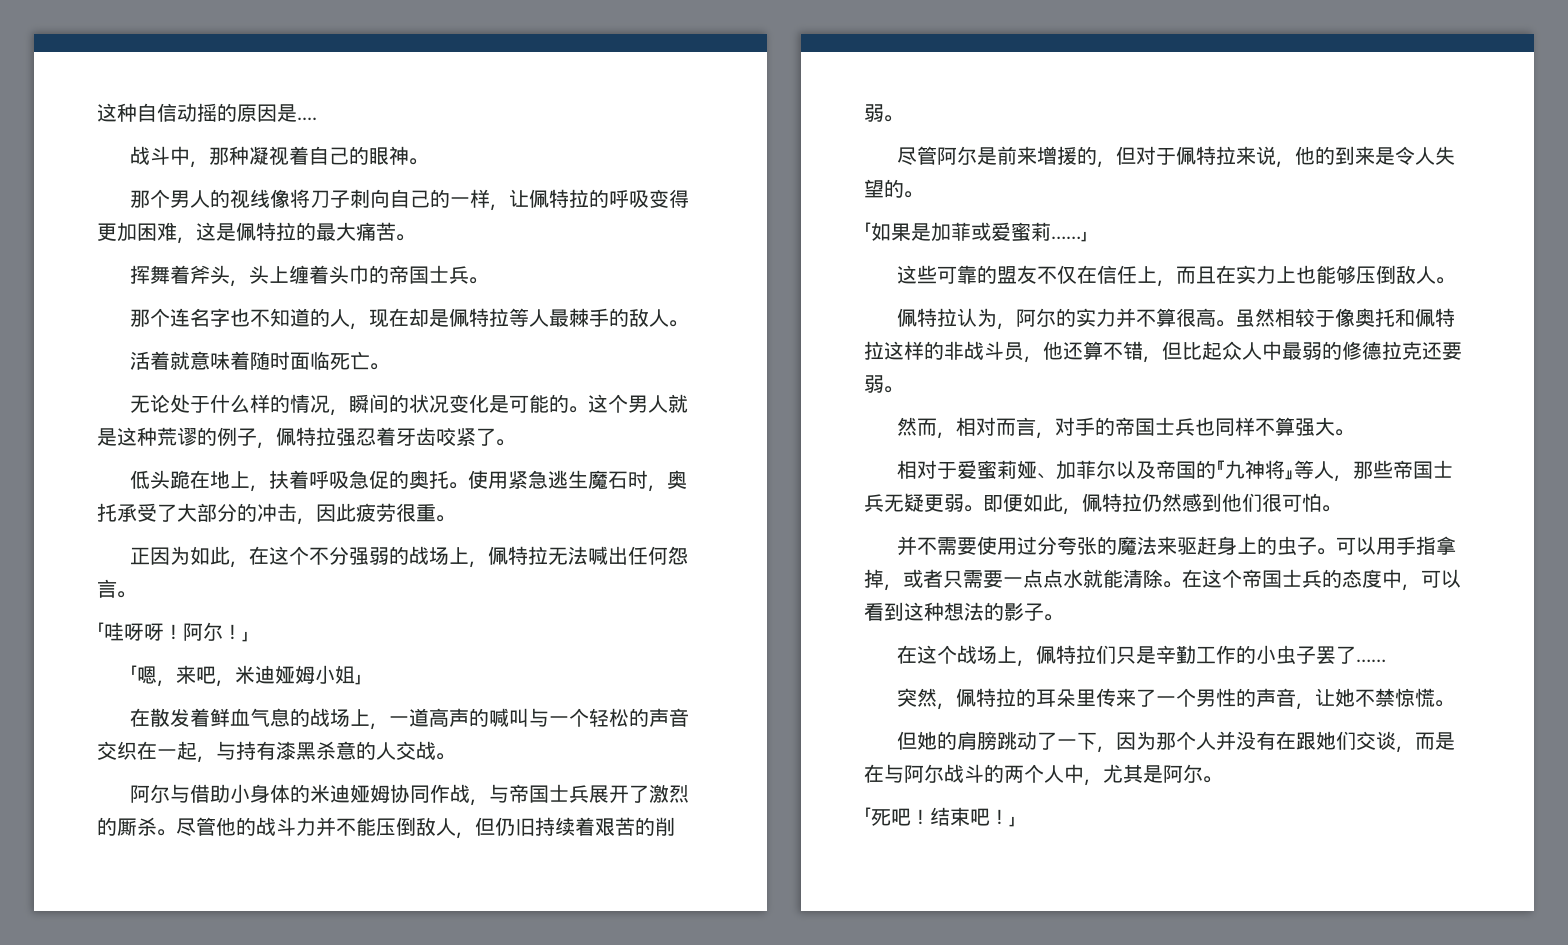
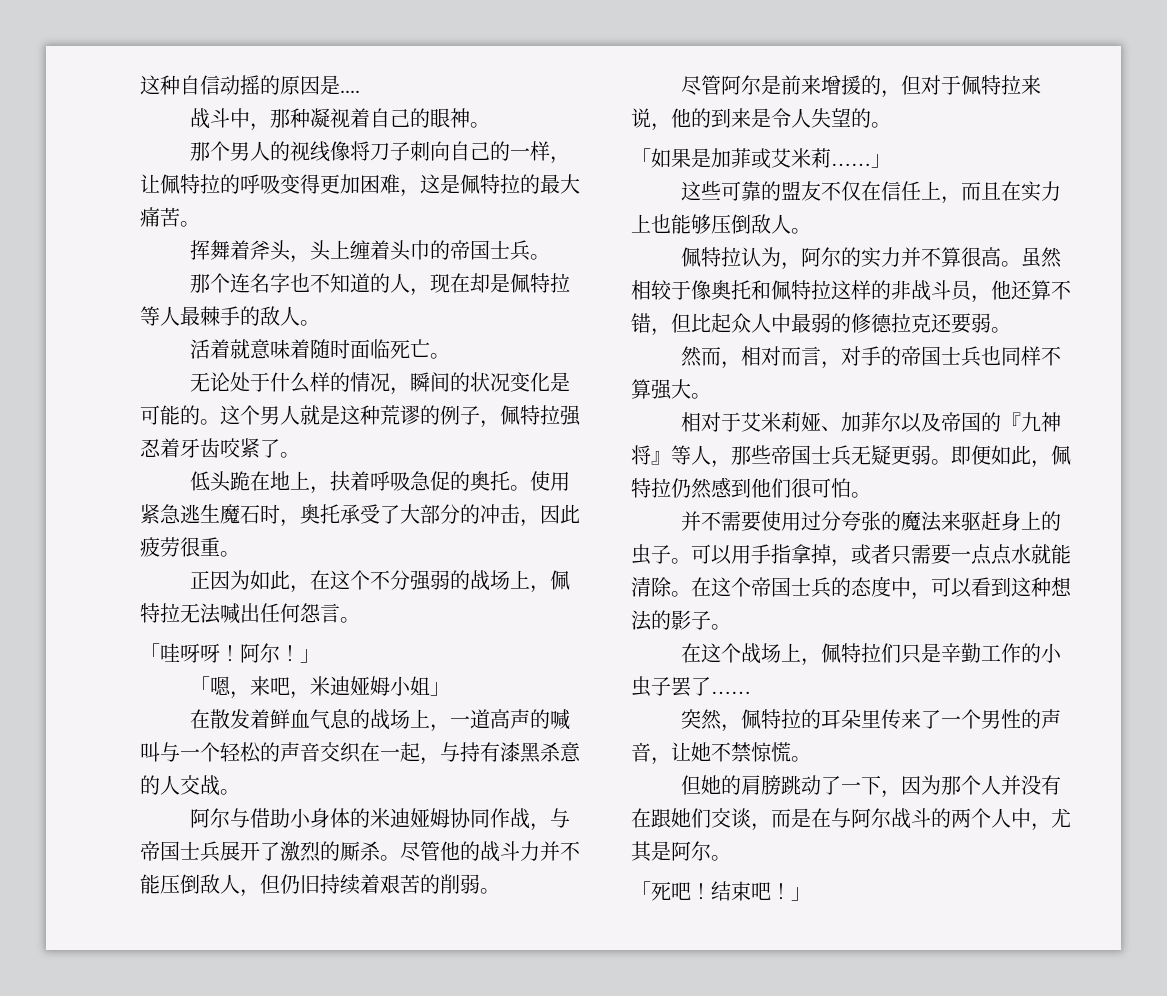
- 「如果是加菲或爱蜜莉……」
+ 「如果是加菲或艾米莉……」
- 相对于爱蜜莉娅、加菲尔以及帝国的『九神将』等人，那些帝国士兵无疑更弱。
+ 相对于艾米莉娅、加菲尔以及帝国的『九神将』等人，那些帝国士兵无疑更弱。

